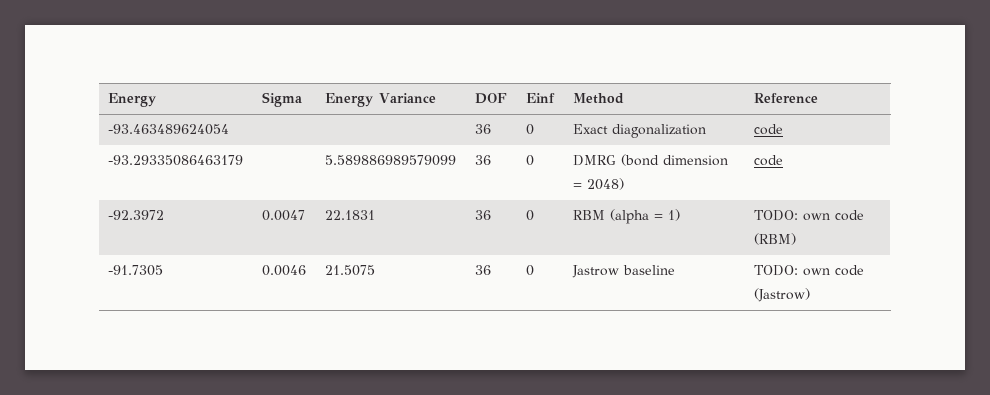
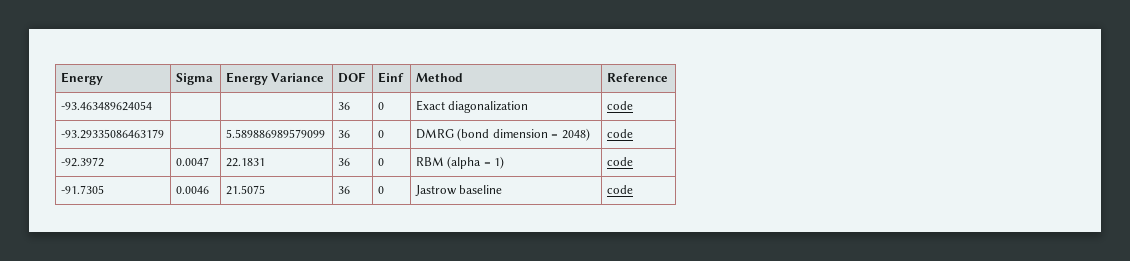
- -92.3972 | 0.0047 | 22.1831 | 36 | 0 | RBM (alpha = 1) | TODO: own code (RBM)
+ -92.3972 | 0.0047 | 22.1831 | 36 | 0 | RBM (alpha = 1) | code
- -91.7305 | 0.0046 | 21.5075 | 36 | 0 | Jastrow baseline | TODO: own code (Jastrow)
+ -91.7305 | 0.0046 | 21.5075 | 36 | 0 | Jastrow baseline | code

